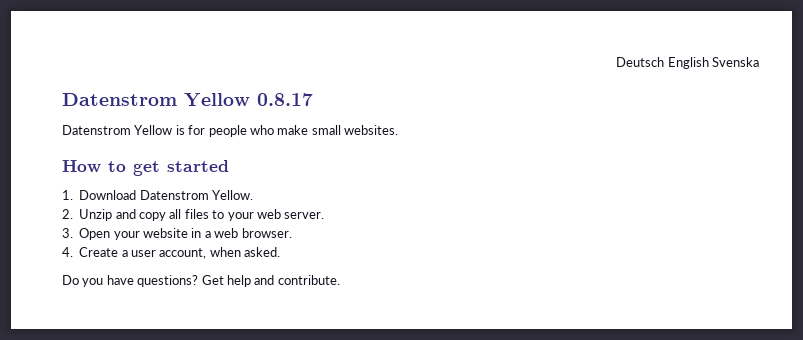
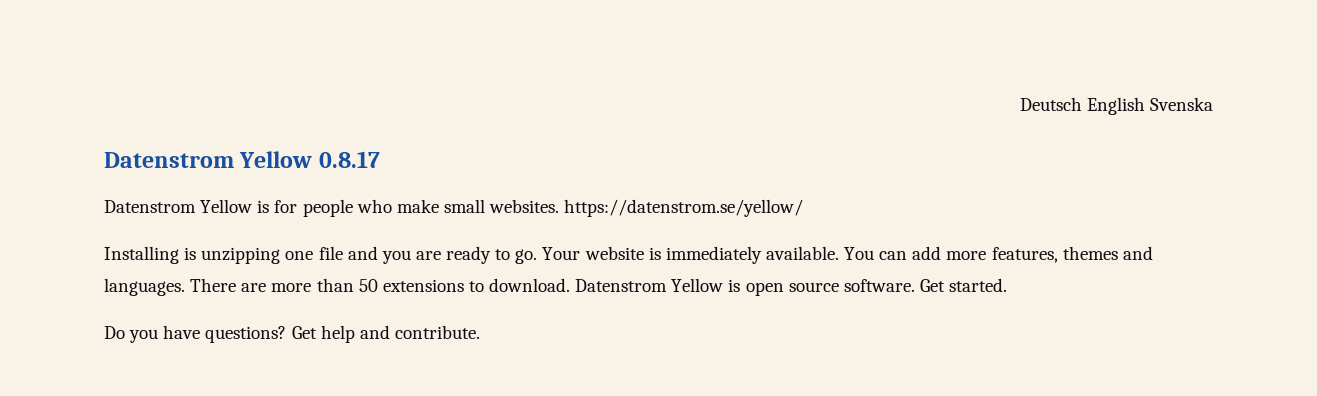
- Datenstrom Yellow is for people who make small websites.
- How to get started
- 1. Download Datenstrom Yellow.
- 2. Unzip and copy all files to your web server.
- 3. Open your website in a web browser.
- 4. Create a user account, when asked.
+ Datenstrom Yellow is for people who make small websites. https://datenstrom.se/yellow/
+ Installing is unzipping one file and you are ready to go. Your website is immediately available. You can add more features, themes and languages. There are more than 50 extensions to download. Datenstrom Yellow is open source software. Get started.

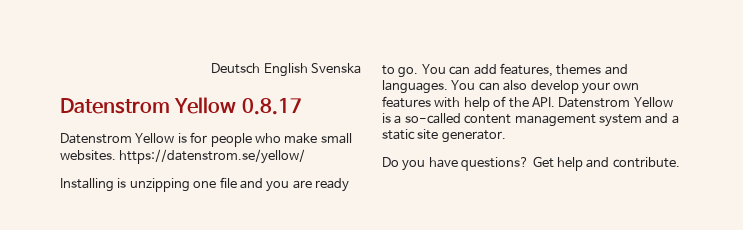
- Your website is immediately available.
- You can add more features, themes and languages.
+ You can add features, themes and languages.
- There are more than 50 extensions to download. Datenstrom Yellow is open source software. Get started.
+ You can also develop your own features with help of the API. Datenstrom Yellow is a so-called content management system and a static site generator.

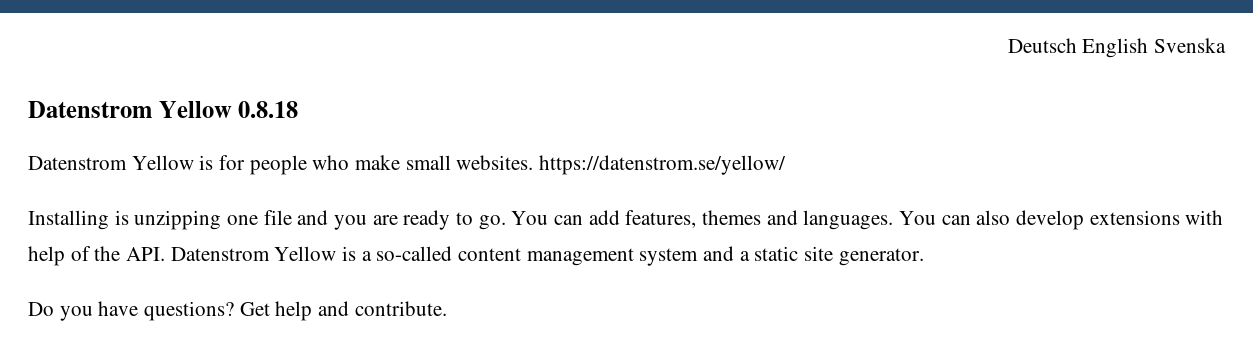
- Datenstrom Yellow 0.8.17
+ Datenstrom Yellow 0.8.18
- You can also develop your own features with help of the API. Datenstrom Yellow is a so-called content management system and a static site generator.
+ You can also develop extensions with help of the API. Datenstrom Yellow is a so-called content management system and a static site generator.

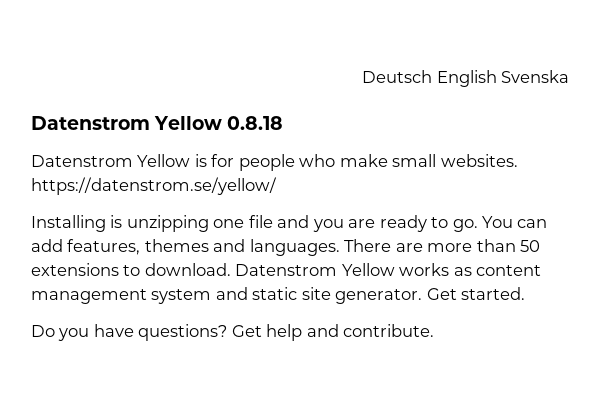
- You can also develop extensions with help of the API. Datenstrom Yellow is a so-called content management system and a static site generator.
+ There are more than 50 extensions to download. Datenstrom Yellow works as content management system and static site generator. Get started.

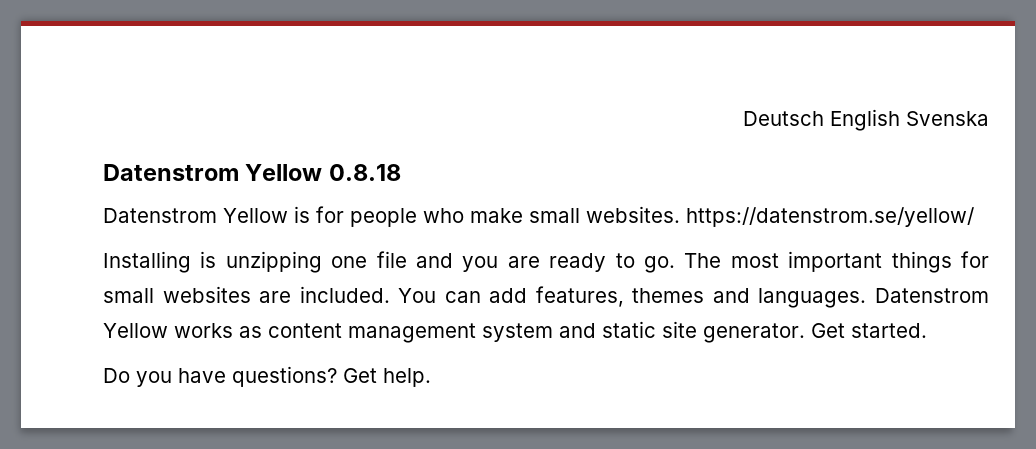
+ The most important things for small websites are included.
- There are more than 50 extensions to download.
- Get help and contribute.
+ Get help.

